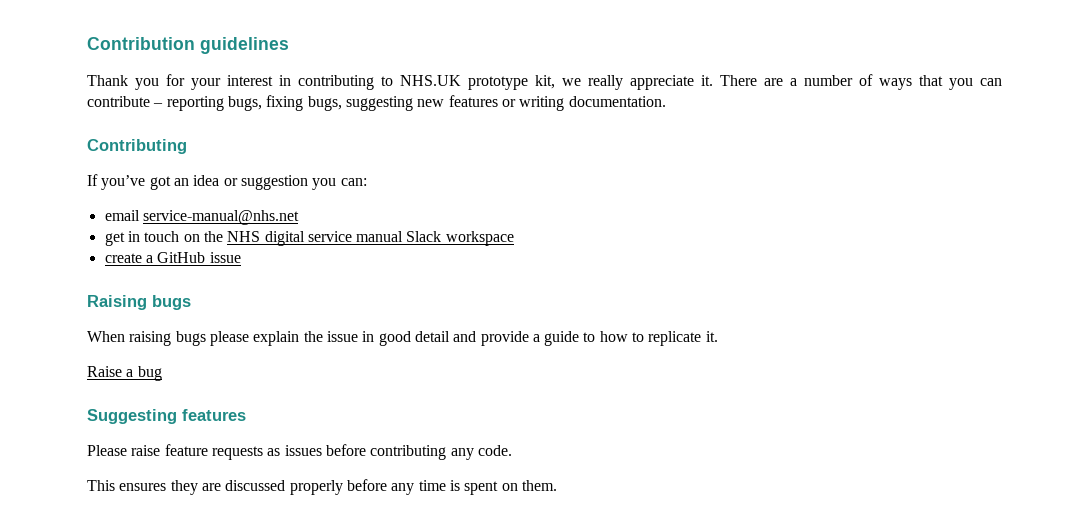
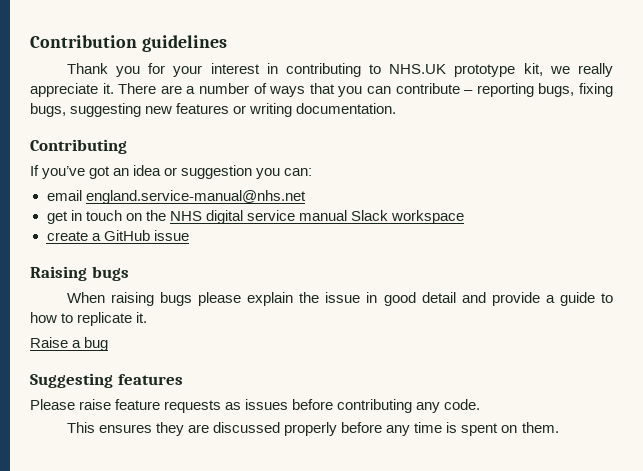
- email service-manual@nhs.net
+ email england.service-manual@nhs.net

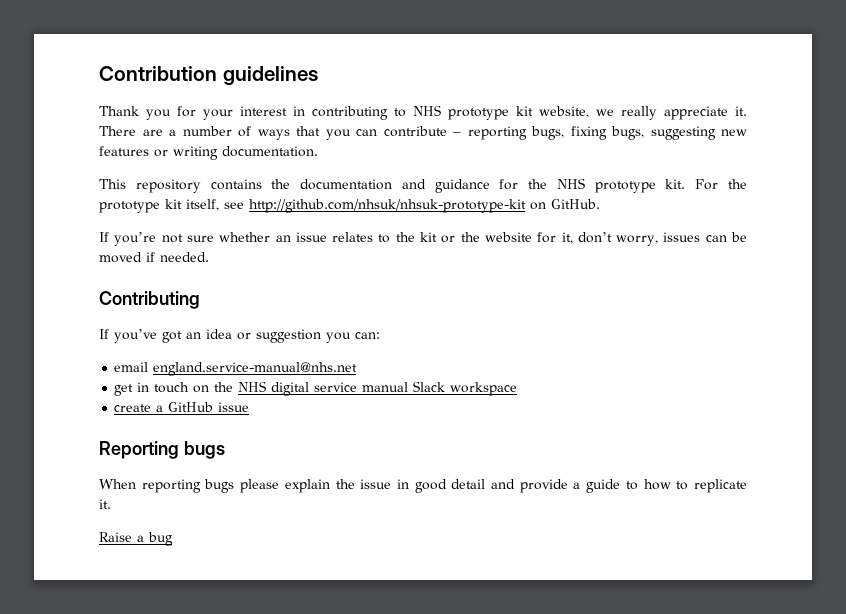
- Thank you for your interest in contributing to NHS.UK prototype kit, we really appreciate it.
+ Thank you for your interest in contributing to NHS prototype kit website, we really appreciate it.
+ This repository contains the documentation and guidance for the NHS prototype kit. For the prototype kit itself, see http://github.com/nhsuk/nhsuk-prototype-kit on GitHub.
+ If you’re not sure whether an issue relates to the kit or the website for it, don’t worry, issues can be moved if needed.
- Raising bugs
+ Reporting bugs
- When raising bugs please explain the issue in good detail and provide a guide to how to replicate it.
+ When reporting bugs please explain the issue in good detail and provide a guide to how to replicate it.
- Suggesting features
- Please raise feature requests as issues before contributing any code.
- This ensures they are discussed properly before any time is spent on them.

